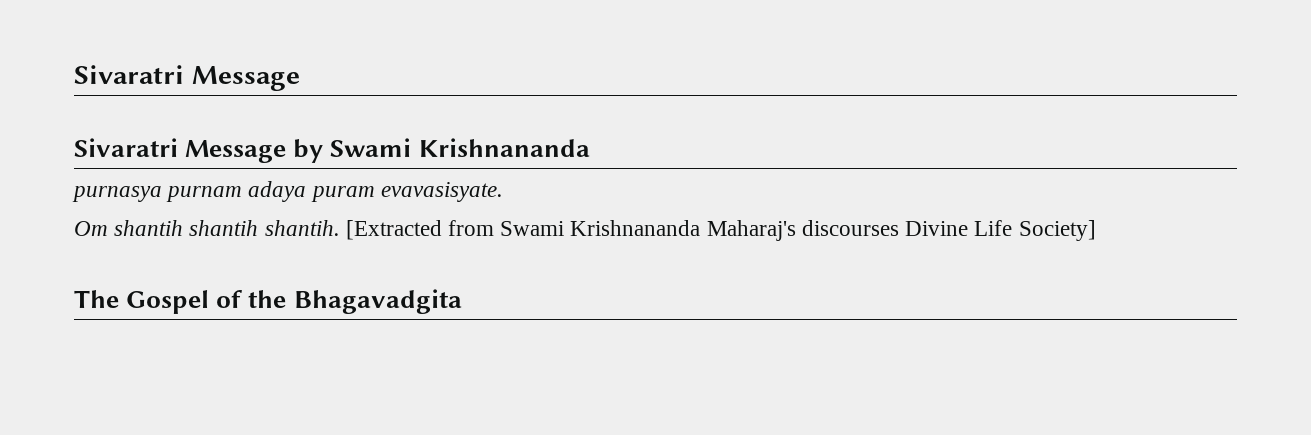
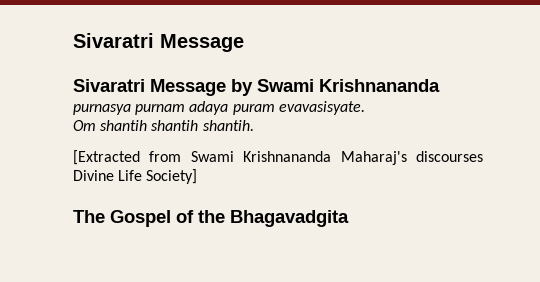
- Om shantih shantih shantih. [Extracted from Swami Krishnananda Maharaj's discourses Divine Life Society]
+ Om shantih shantih shantih.
+ [Extracted from Swami Krishnananda Maharaj's discourses Divine Life Society]

